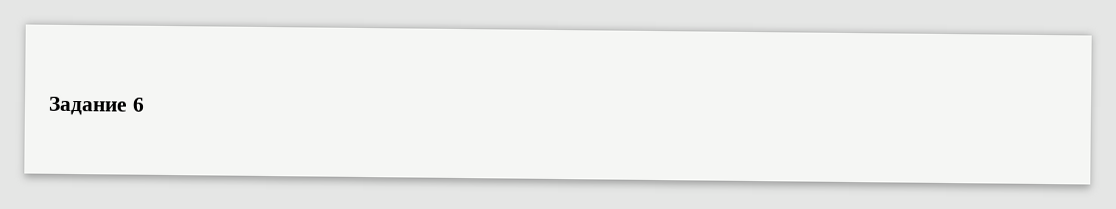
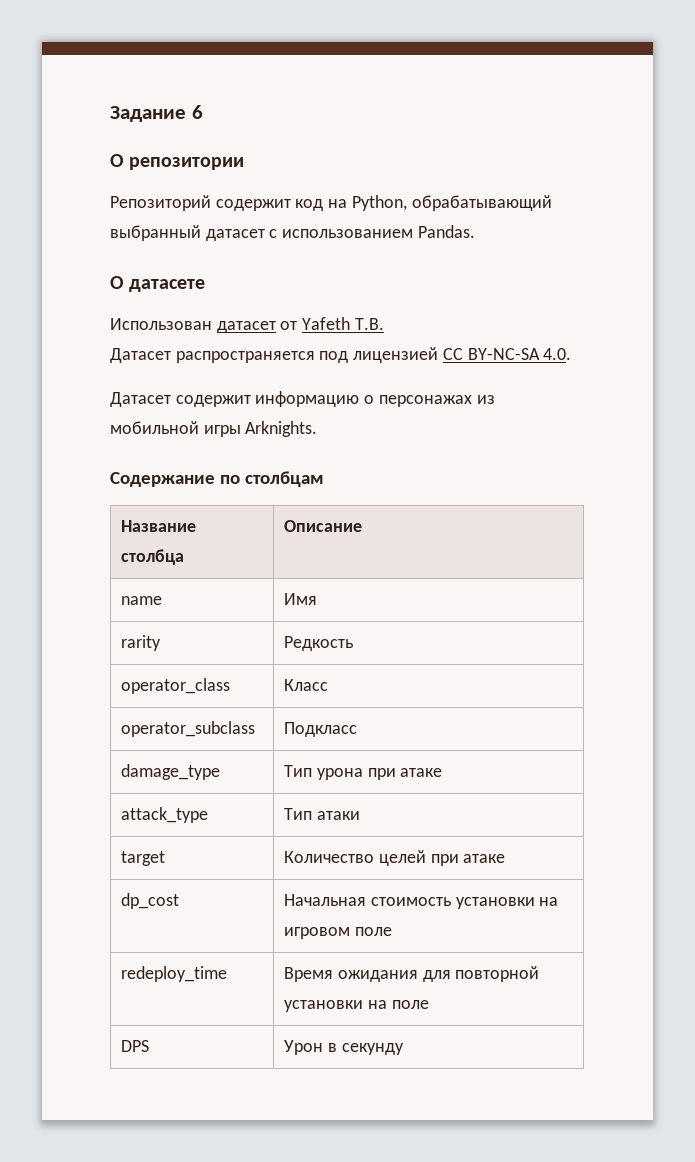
+ О репозитории
+ Репозиторий содержит код на Python, обрабатывающий выбранный датасет с использованием Pandas.
+ О датасете
+ Использован датасет от Yafeth T.B.
+ Датасет распространяется под лицензией CC BY-NC-SA 4.0.
+ Датасет содержит информацию о персонажах из мобильной игры Arknights.
+ Содержание по столбцам
+ Название столбца | Описание
+ name | Имя
+ rarity | Редкость
+ operator_class | Класс
+ operator_subclass | Подкласс
+ damage_type | Тип урона при атаке
+ attack_type | Тип атаки
+ target | Количество целей при атаке
+ dp_cost | Начальная стоимость установки на игровом поле
+ redeploy_time | Время ожидания для повторной установки на поле
+ DPS | Урон в секунду

